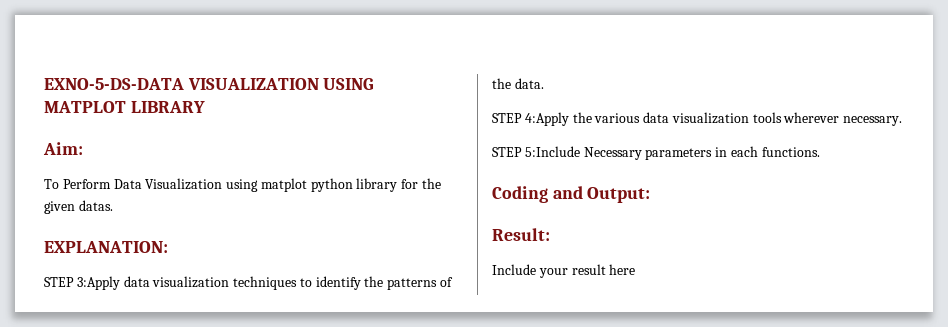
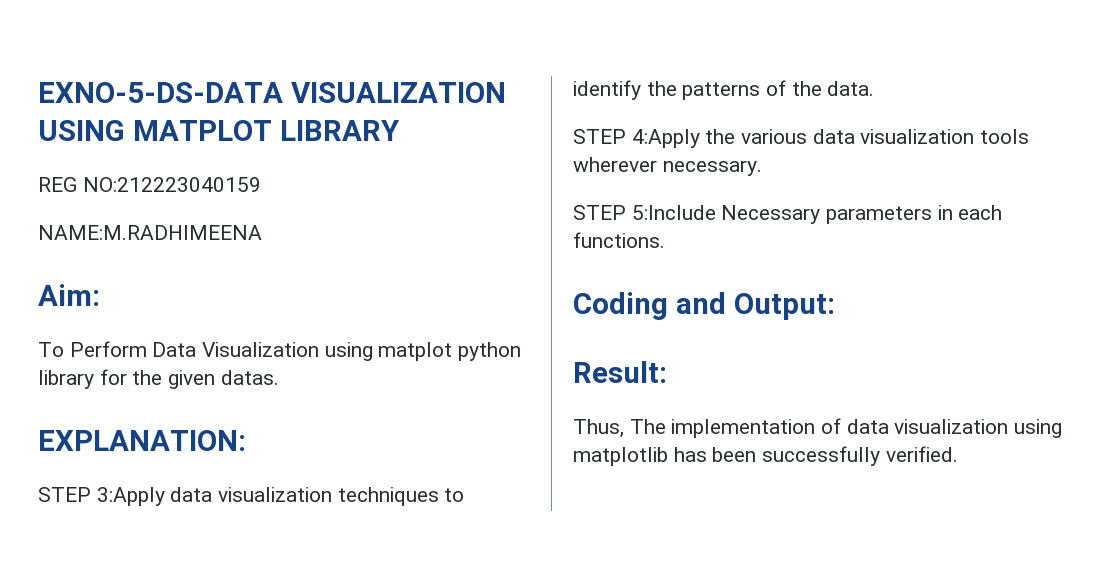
+ REG NO:212223040159
+ NAME:M.RADHIMEENA
- Include your result here
+ Thus, The implementation of data visualization using matplotlib has been successfully verified.

